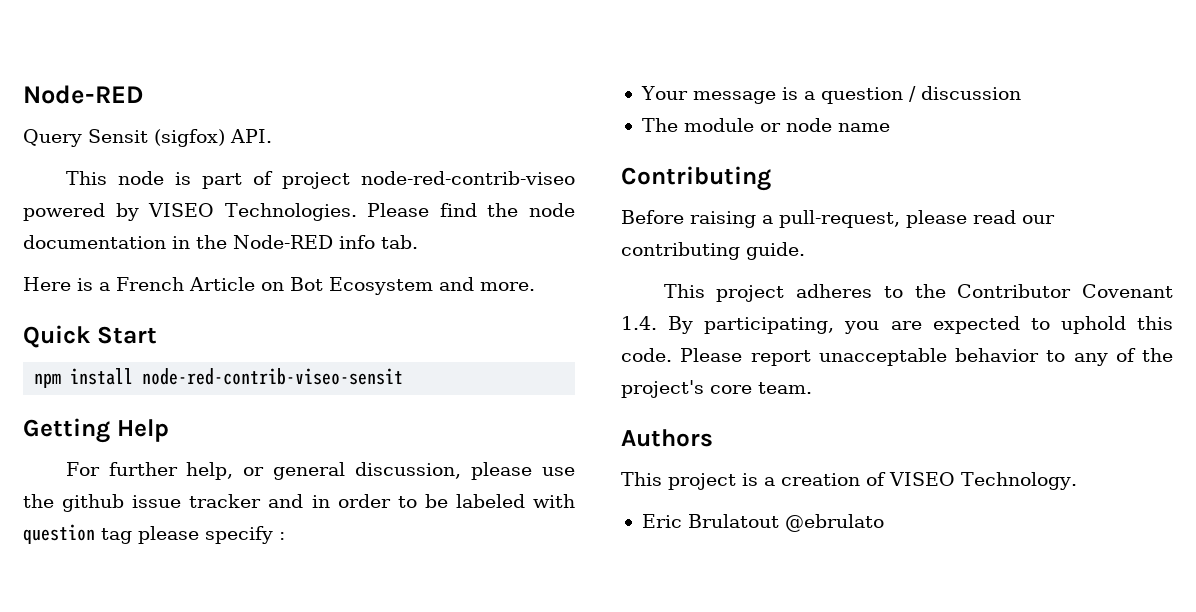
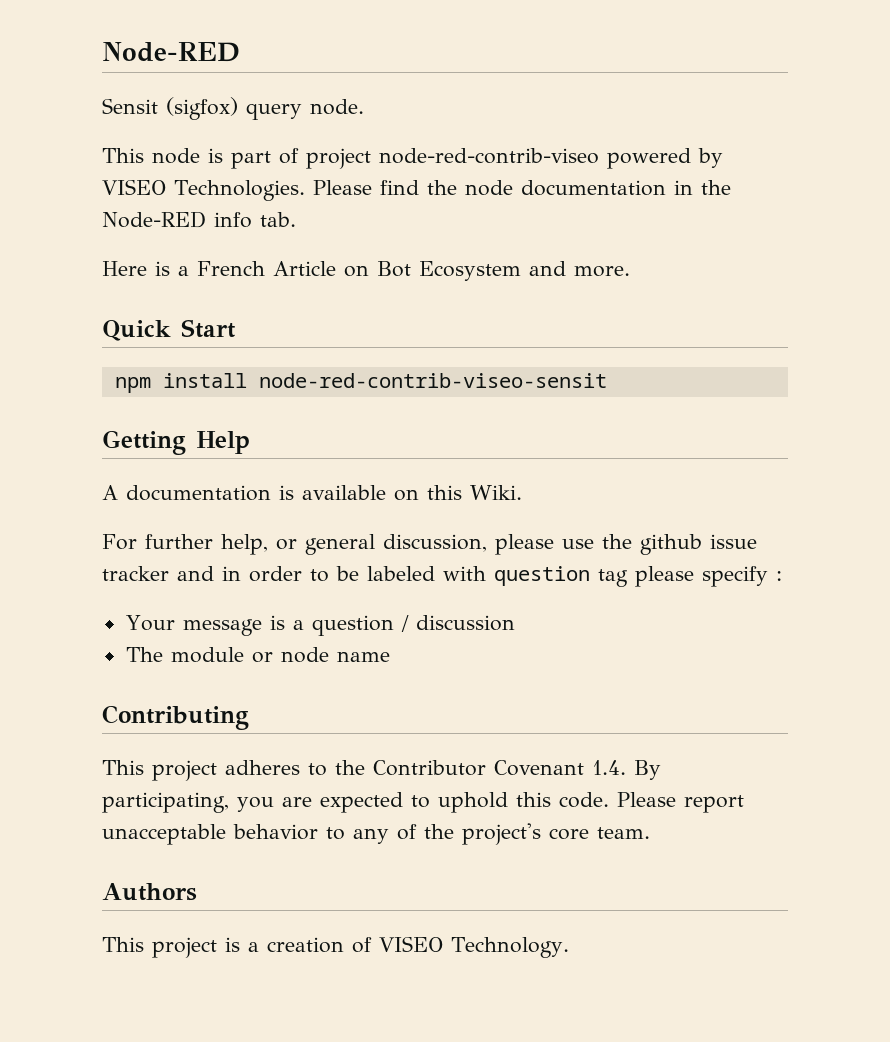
- Query Sensit (sigfox) API.
+ Sensit (sigfox) query node.
+ A documentation is available on this Wiki.
- Before raising a pull-request, please read our contributing guide.
- Eric Brulatout @ebrulato

